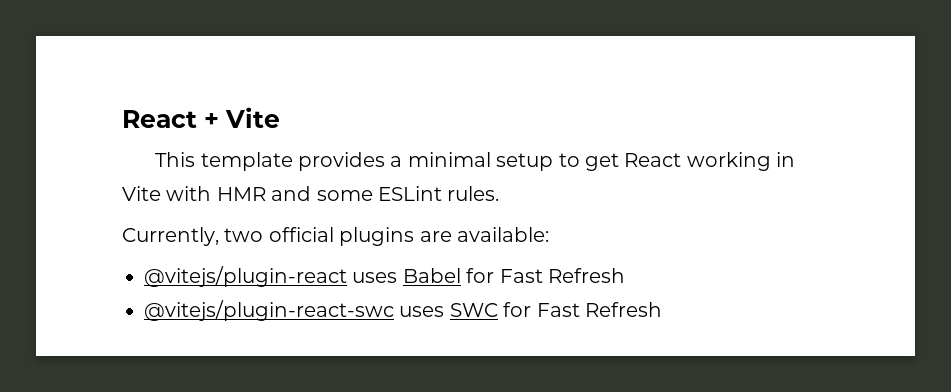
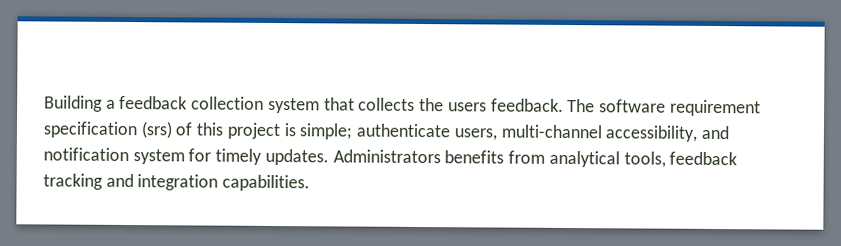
- React + Vite
- This template provides a minimal setup to get React working in Vite with HMR and some ESLint rules.
- Currently, two official plugins are available:
- @vitejs/plugin-react uses Babel for Fast Refresh
- @vitejs/plugin-react-swc uses SWC for Fast Refresh
+ Building a feedback collection system that collects the users feedback. The software requirement specification (srs) of this project is simple; authenticate users, multi-channel accessibility, and notification system for timely updates. Administrators benefits from analytical tools, feedback tracking and integration capabilities.

